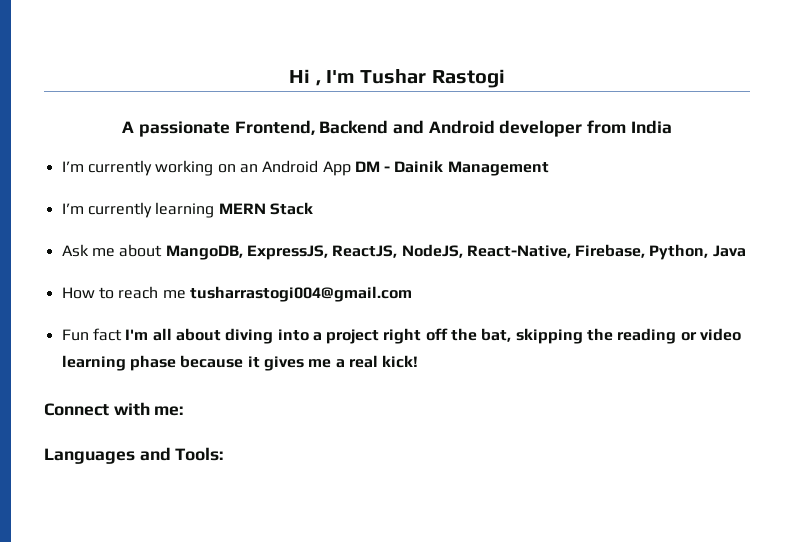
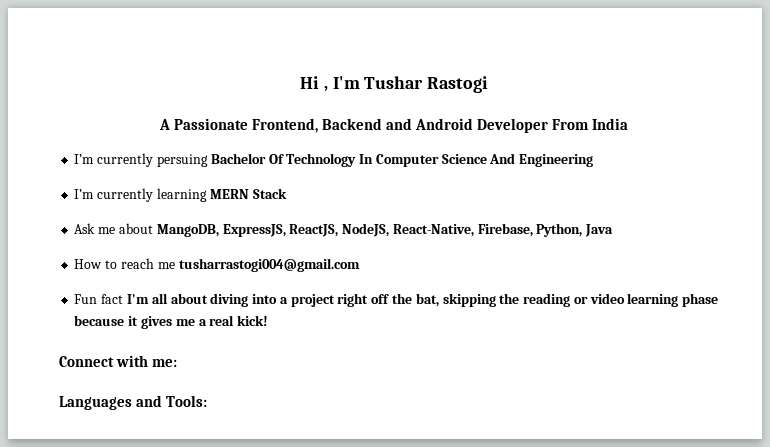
- A passionate Frontend, Backend and Android developer from India
+ A Passionate Frontend, Backend and Android Developer From India
- I’m currently working on an Android App DM - Dainik Management
+ I’m currently persuing Bachelor Of Technology In Computer Science And Engineering

